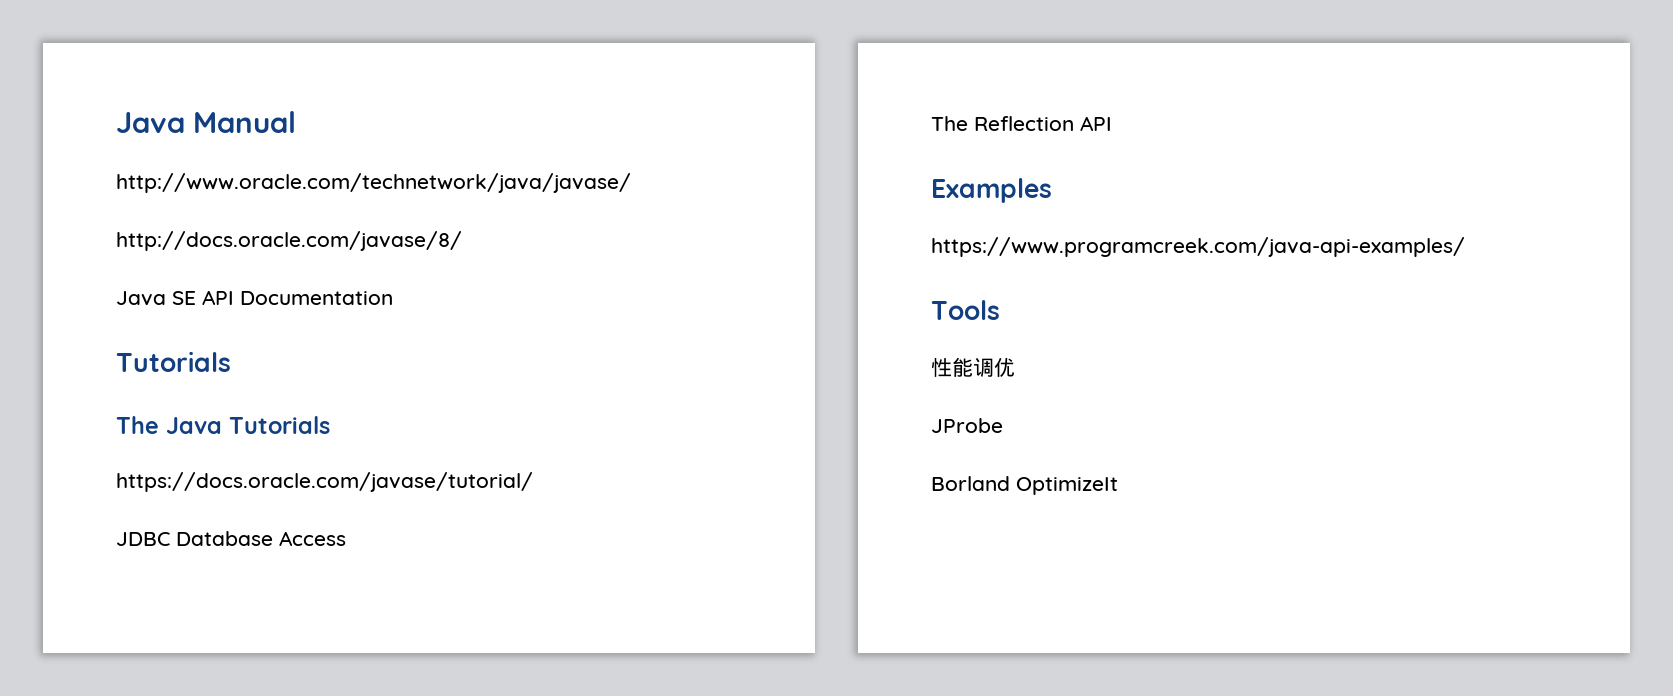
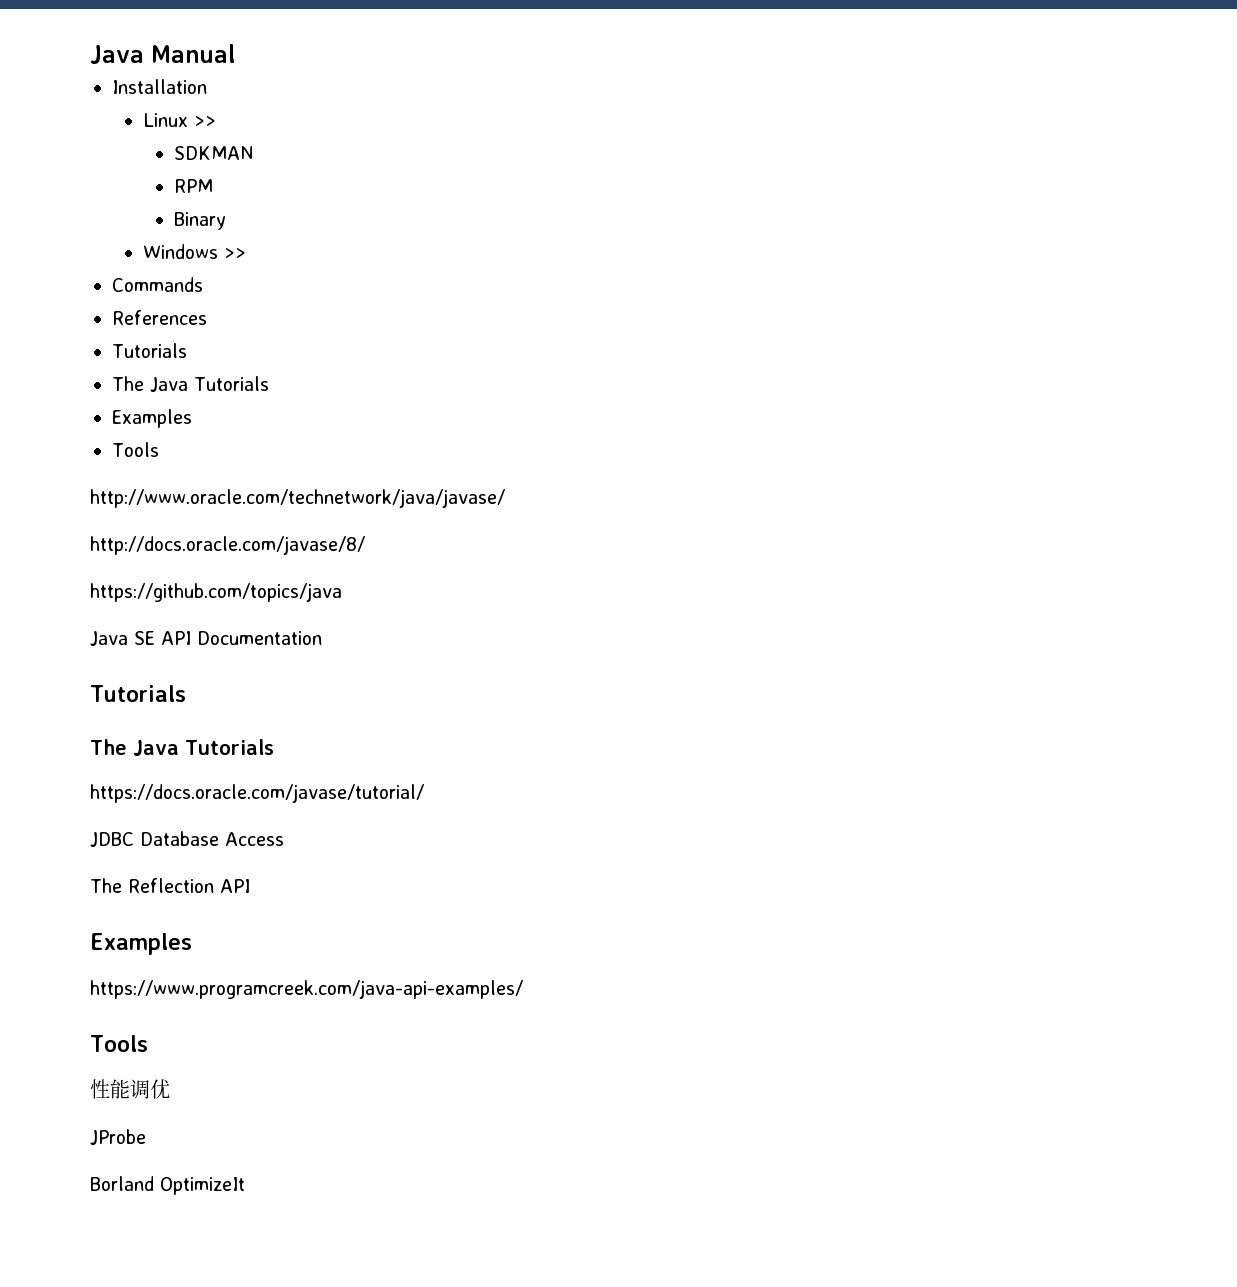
+ Installation
+ Linux >>
+ SDKMAN
+ RPM
+ Binary
+ Windows >>
+ Commands
+ References
+ Tutorials
+ The Java Tutorials
+ Examples
+ Tools
+ https://github.com/topics/java

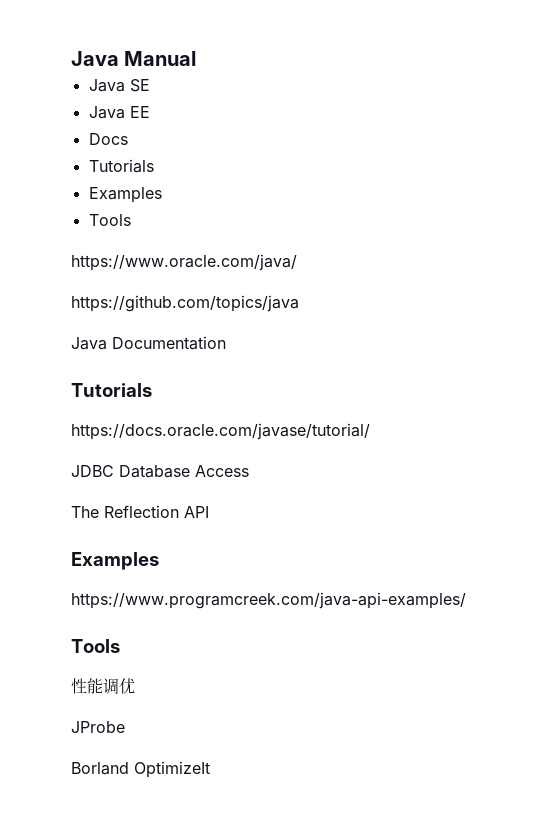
- Installation
- Linux >>
- SDKMAN
- RPM
- Binary
- Windows >>
- Commands
- References
+ Java SE
+ Java EE
+ Docs
  Tutorials
- The Java Tutorials
- http://www.oracle.com/technetwork/java/javase/
- http://docs.oracle.com/javase/8/
+ https://www.oracle.com/java/
- Java SE API Documentation
+ Java Documentation
  Tutorials
- The Java Tutorials

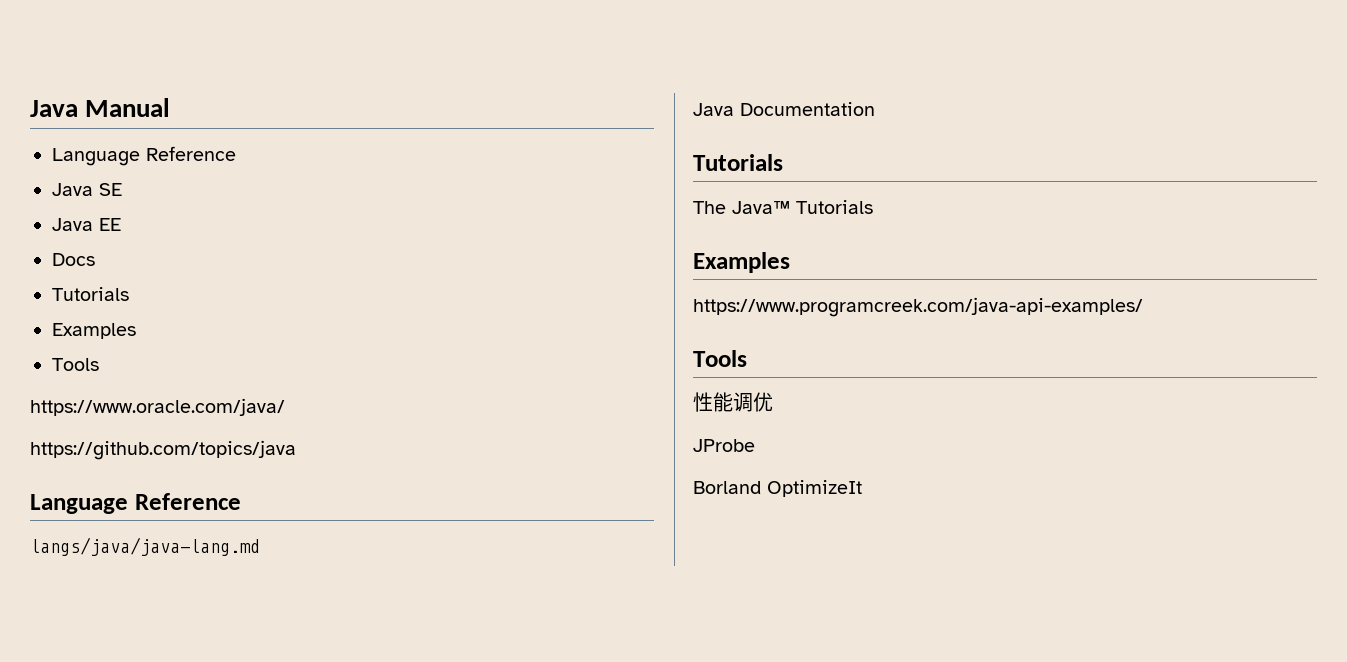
  Java Manual
+ Language Reference
  https://github.com/topics/java
+ Language Reference
+ langs/java/java-lang.md
- https://docs.oracle.com/javase/tutorial/
- JDBC Database Access
- The Reflection API
+ The Java™ Tutorials

